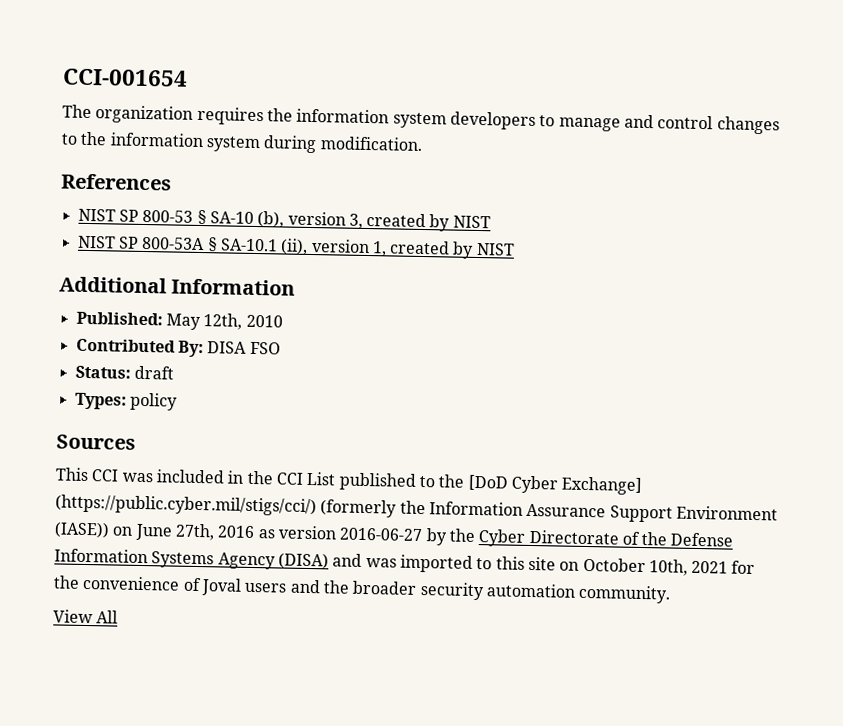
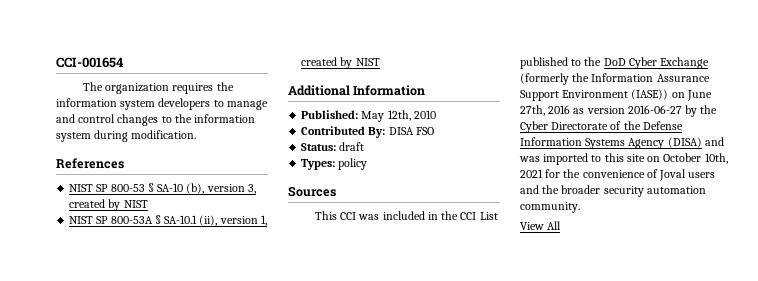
- This CCI was included in the CCI List published to the [DoD Cyber Exchange] (https://public.cyber.mil/stigs/cci/) (formerly the Information Assurance Support Environment (IASE)) on June 27th, 2016 as version 2016-06-27 by the Cyber Directorate of the Defense Information Systems Agency (DISA) and was imported to this site on October 10th, 2021 for the convenience of Joval users and the broader security automation community.
+ This CCI was included in the CCI List published to the DoD Cyber Exchange (formerly the Information Assurance Support Environment (IASE)) on June 27th, 2016 as version 2016-06-27 by the Cyber Directorate of the Defense Information Systems Agency (DISA) and was imported to this site on October 10th, 2021 for the convenience of Joval users and the broader security automation community.

